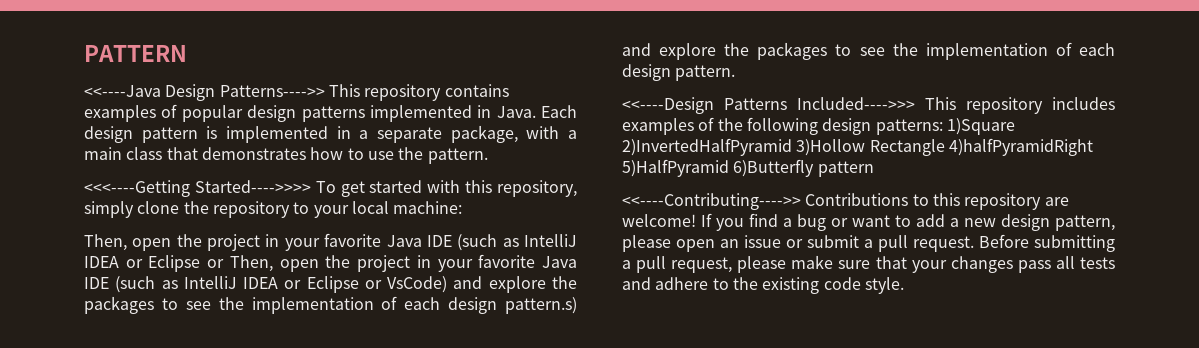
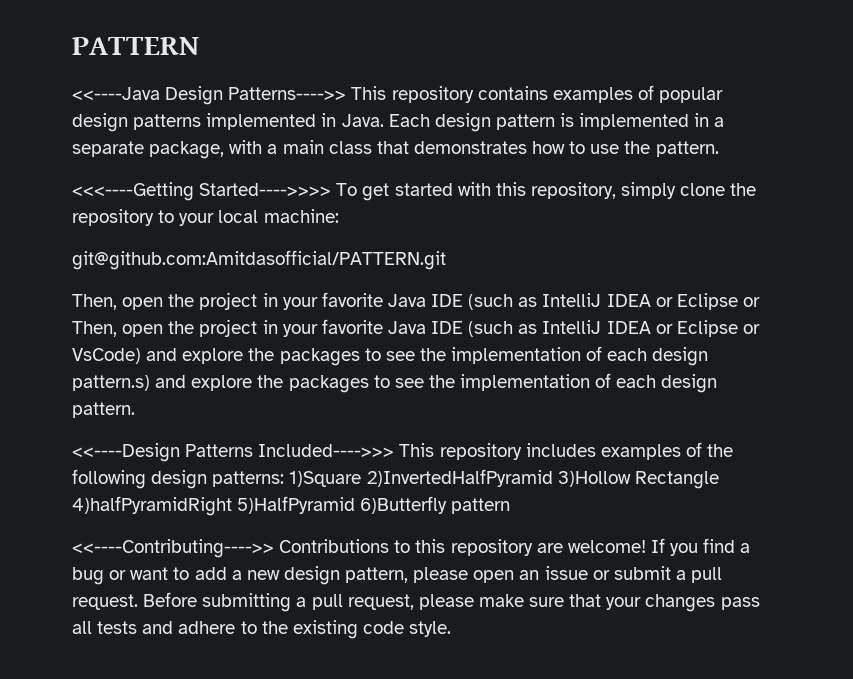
+ git@github.com:Amitdasofficial/PATTERN.git

